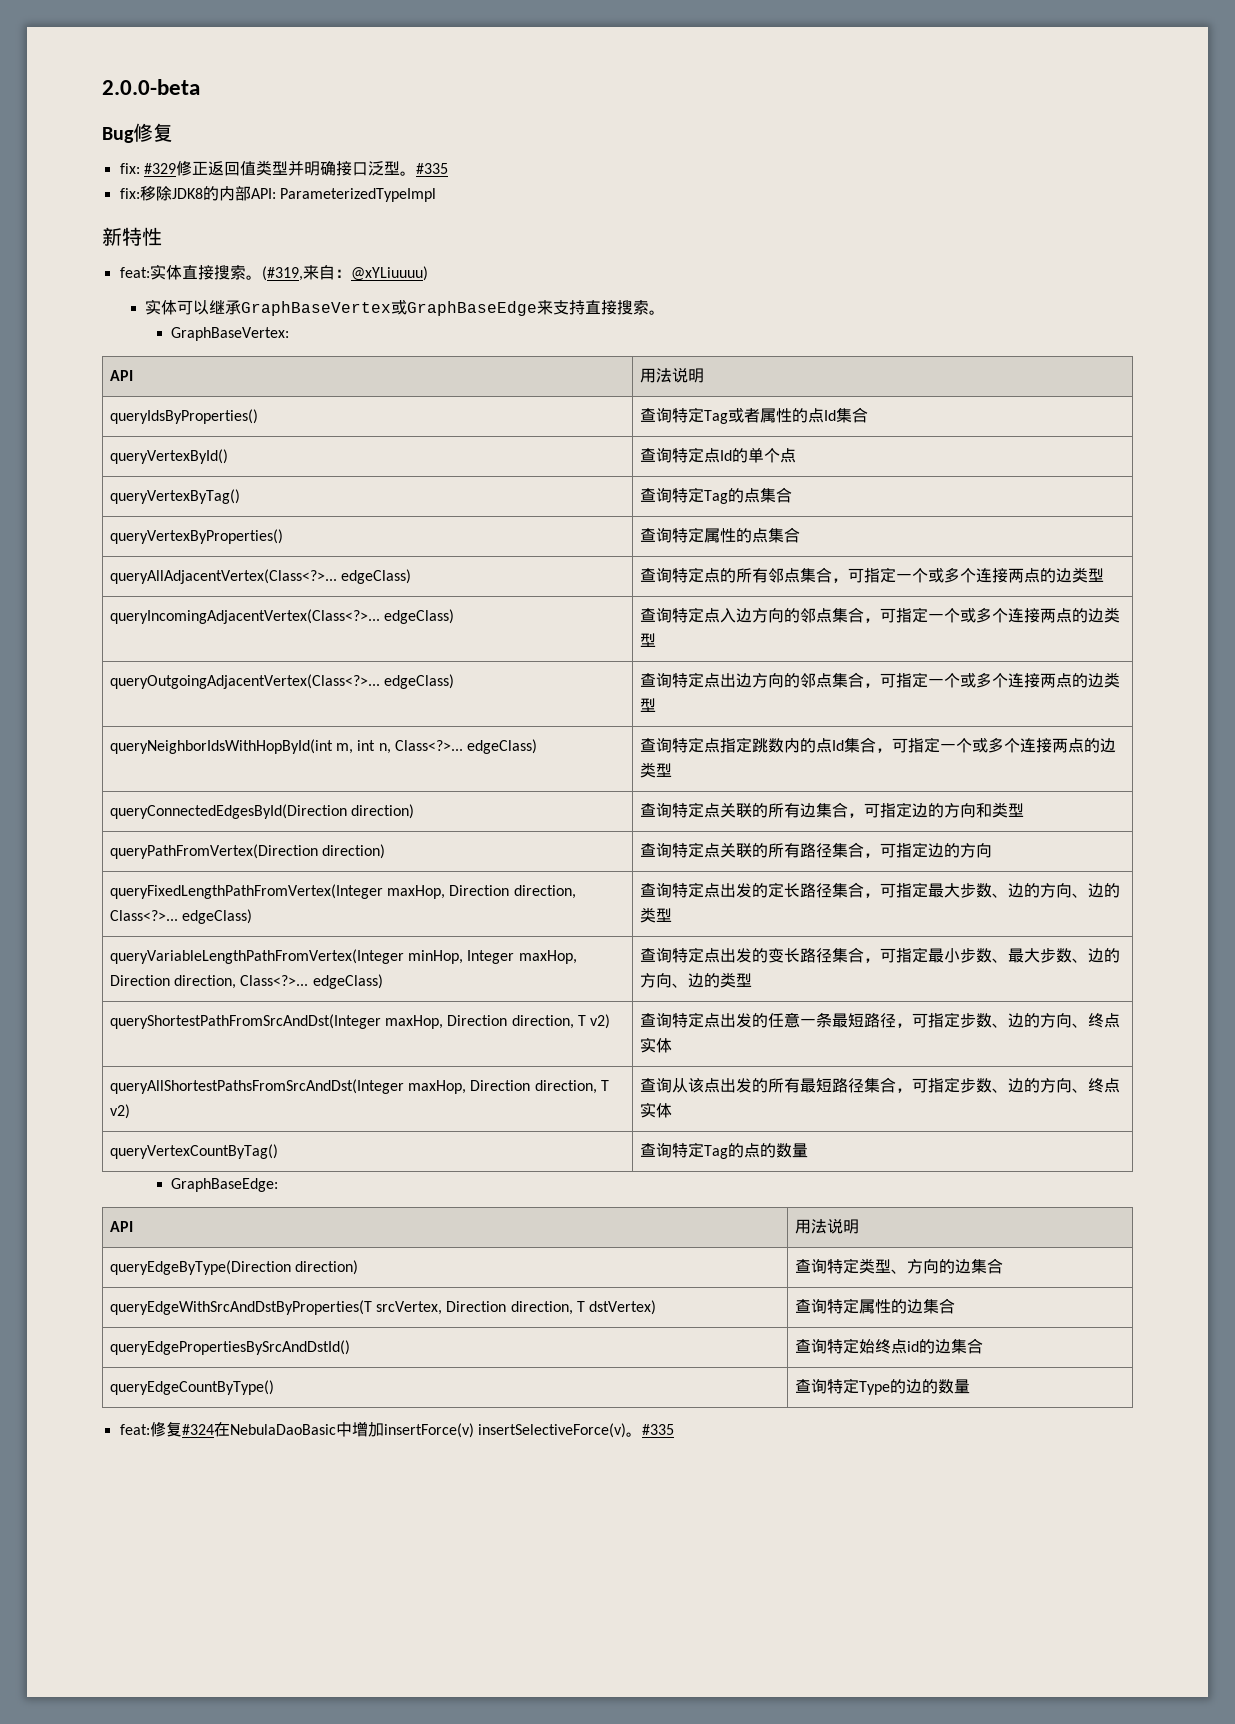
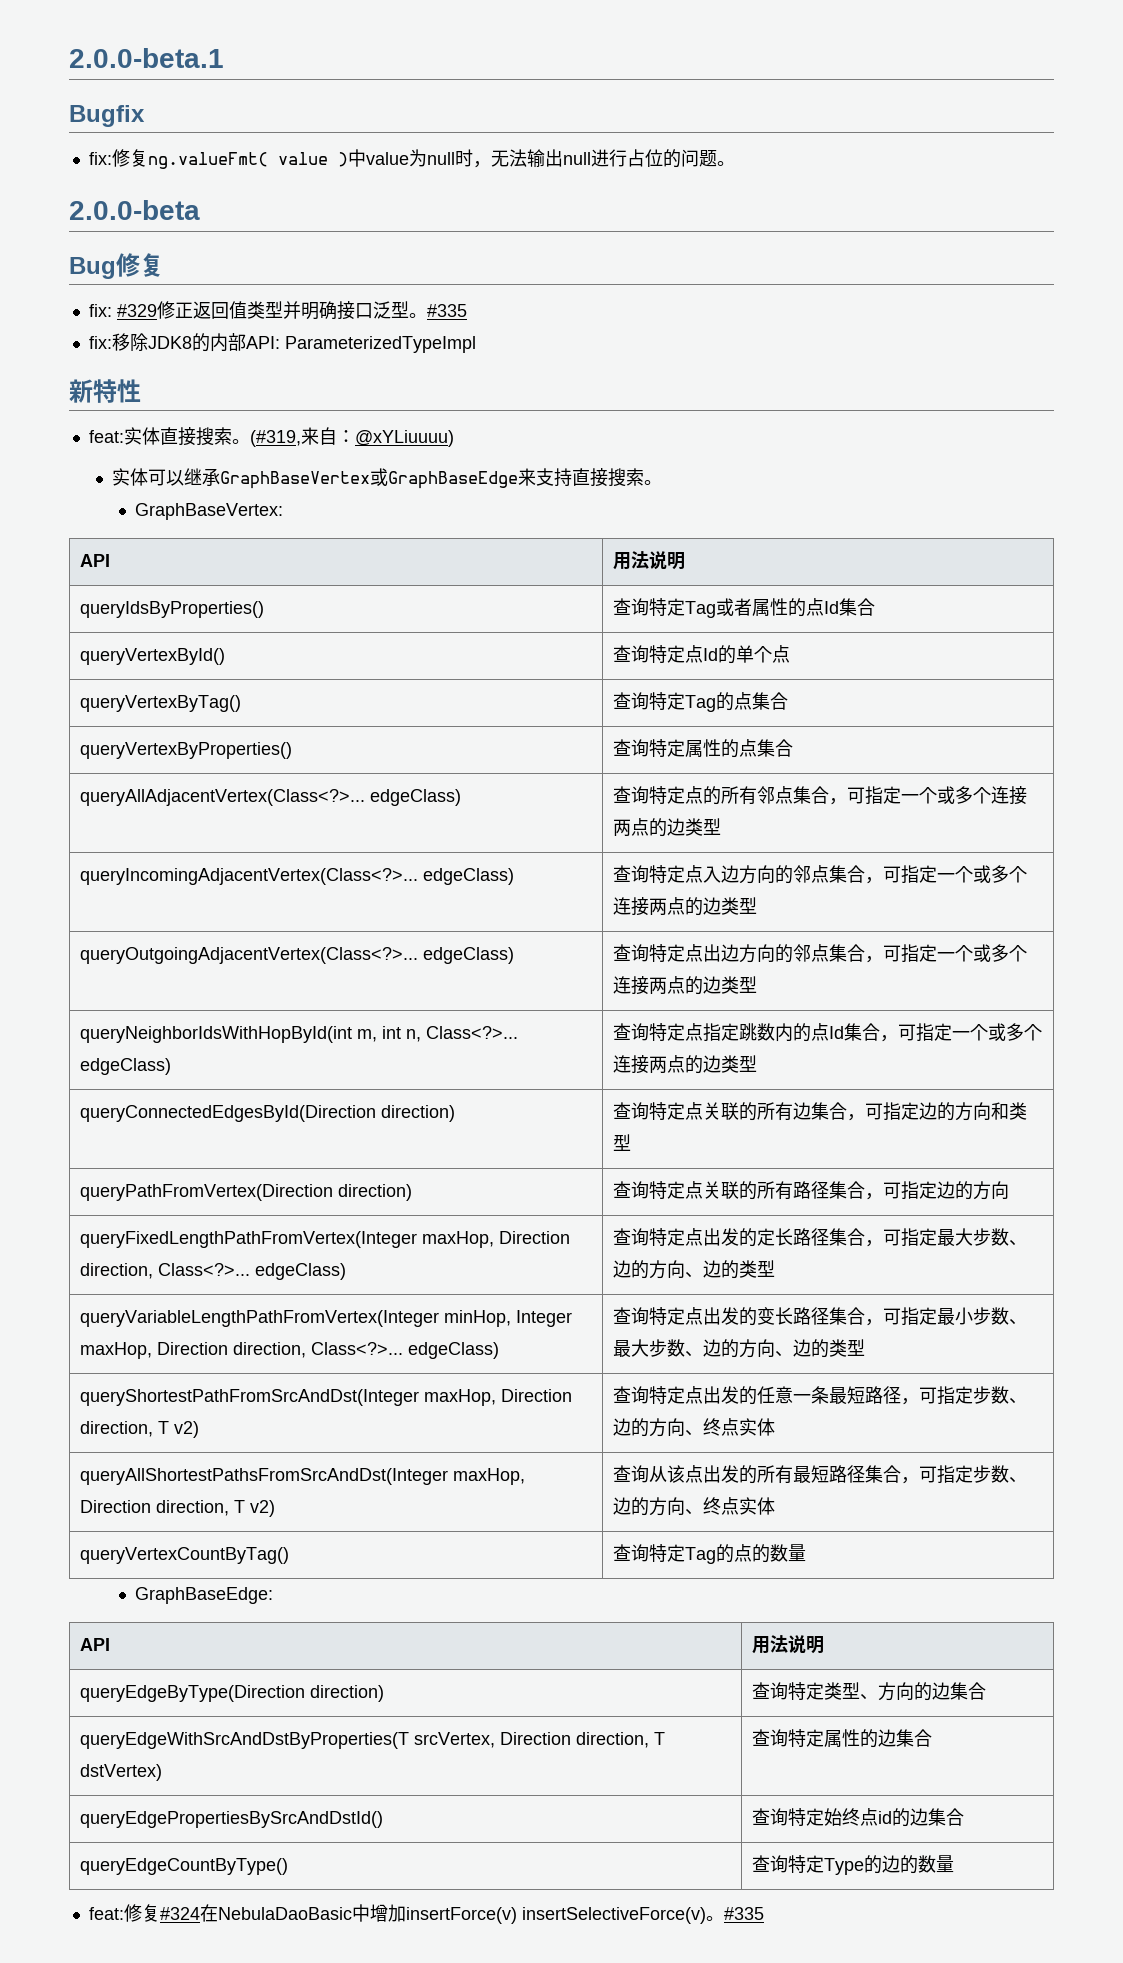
+ 2.0.0-beta.1
+ Bugfix
+ fix:修复ng.valueFmt( value )中value为null时，无法输出null进行占位的问题。

